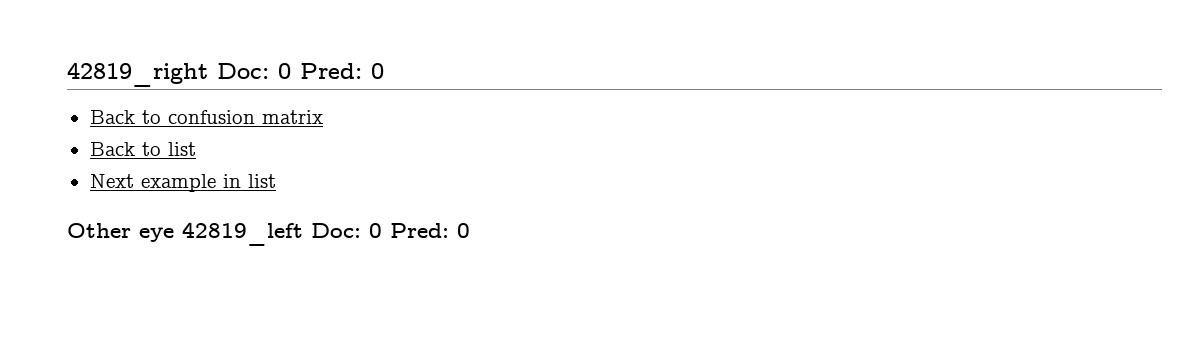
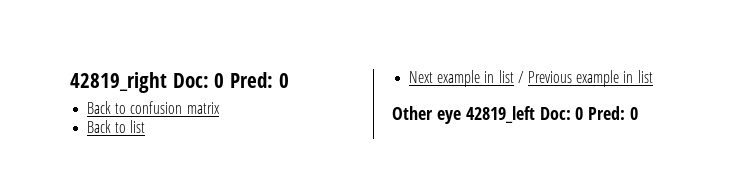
- Next example in list
+ Next example in list / Previous example in list

